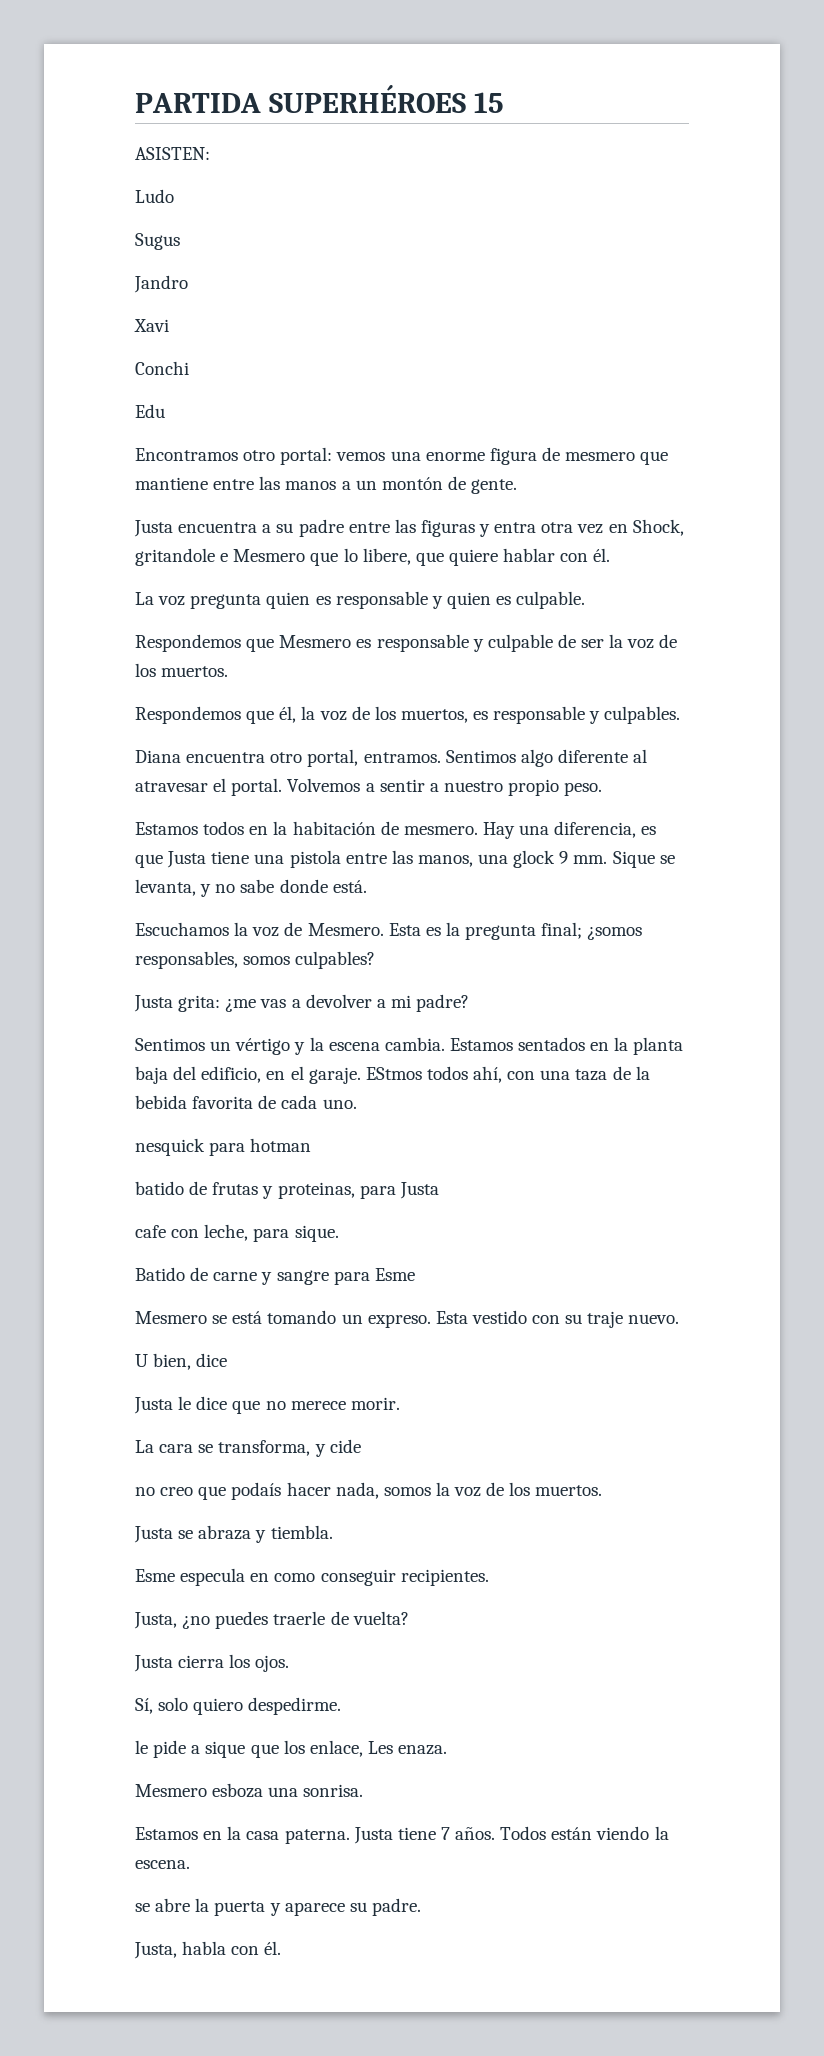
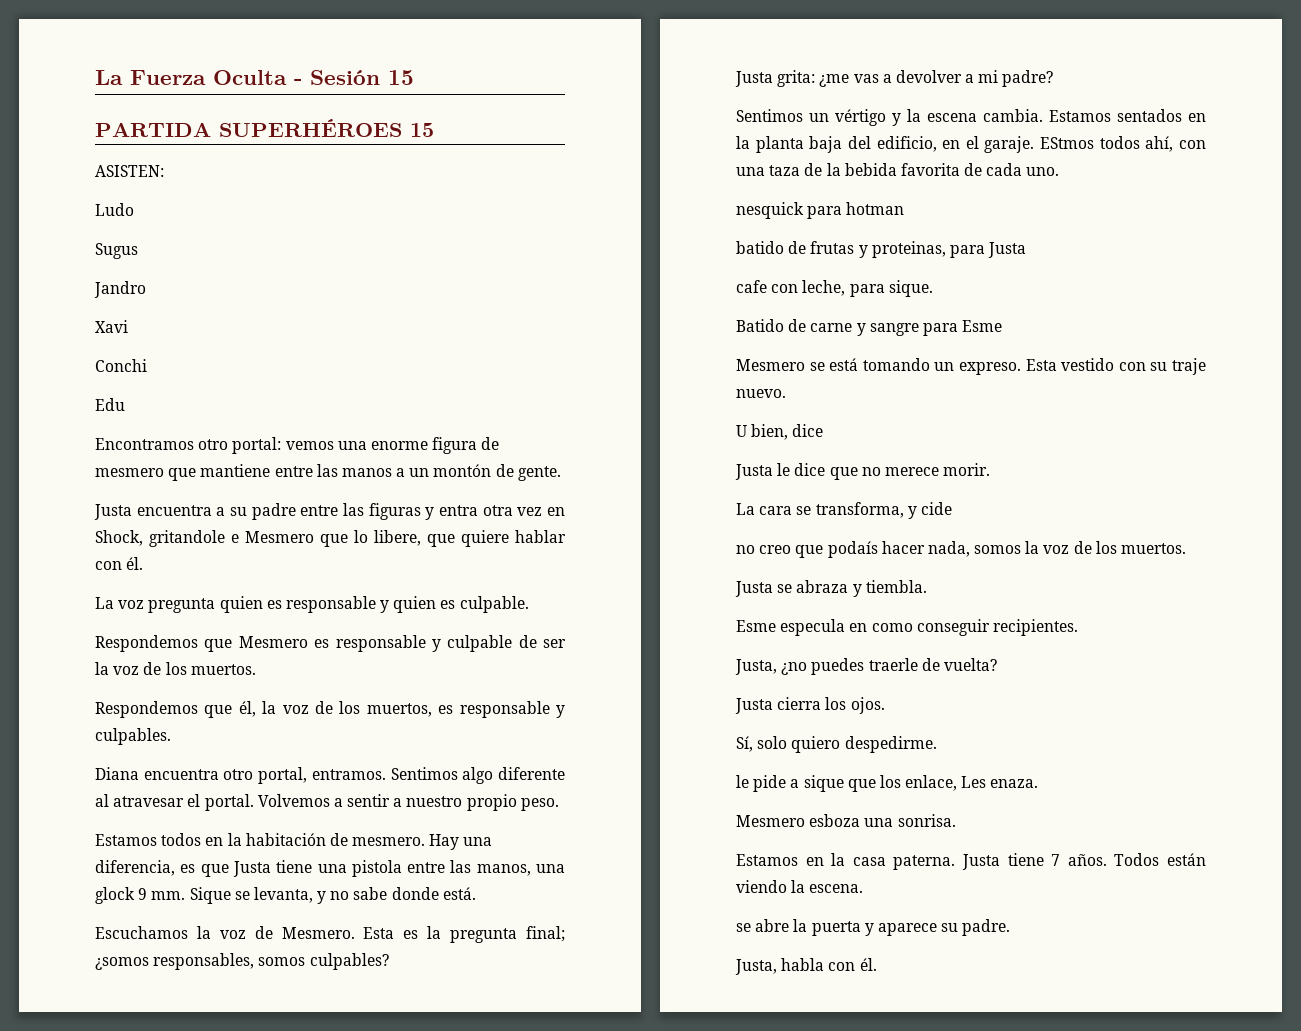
+ La Fuerza Oculta - Sesión 15

